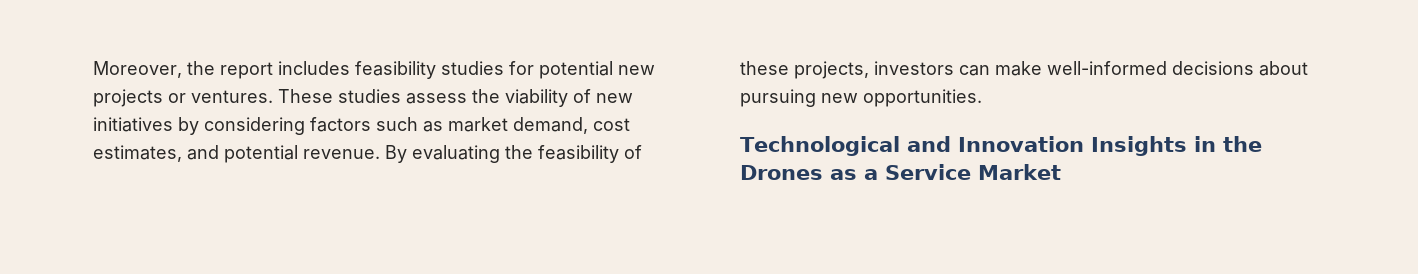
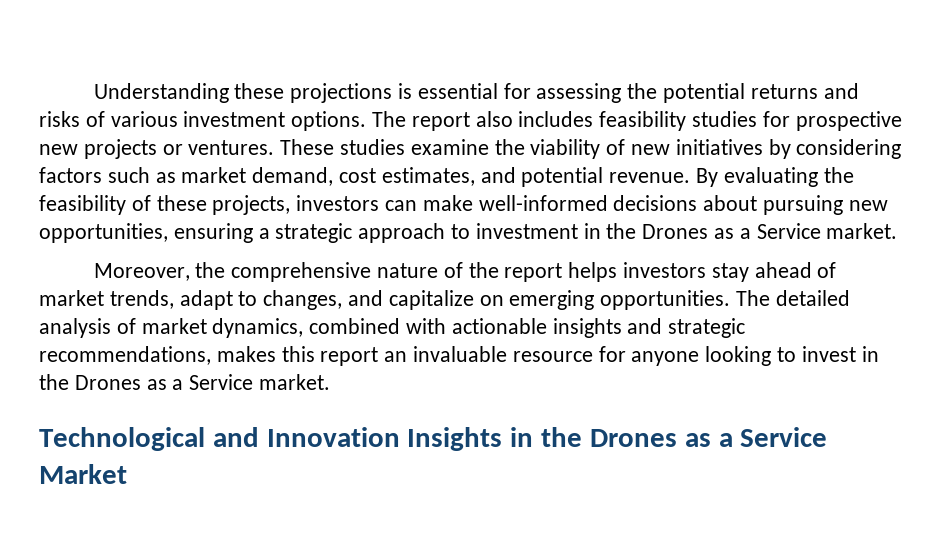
- Moreover, the report includes feasibility studies for potential new projects or ventures.
+ Understanding these projections is essential for assessing the potential returns and risks of various investment options. The report also includes feasibility studies for prospective new projects or ventures.
- These studies assess the viability of new initiatives by considering factors such as market demand, cost estimates, and potential revenue.
+ These studies examine the viability of new initiatives by considering factors such as market demand, cost estimates, and potential revenue.
- By evaluating the feasibility of these projects, investors can make well-informed decisions about pursuing new opportunities.
+ By evaluating the feasibility of these projects, investors can make well-informed decisions about pursuing new opportunities, ensuring a strategic approach to investment in the Drones as a Service market.
+ Moreover, the comprehensive nature of the report helps investors stay ahead of market trends, adapt to changes, and capitalize on emerging opportunities. The detailed analysis of market dynamics, combined with actionable insights and strategic recommendations, makes this report an invaluable resource for anyone looking to invest in the Drones as a Service market.

